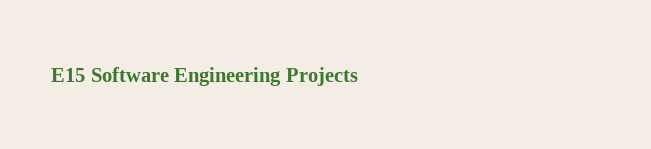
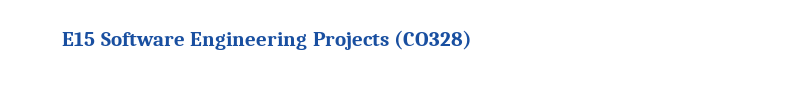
- E15 Software Engineering Projects
+ E15 Software Engineering Projects (CO328)

